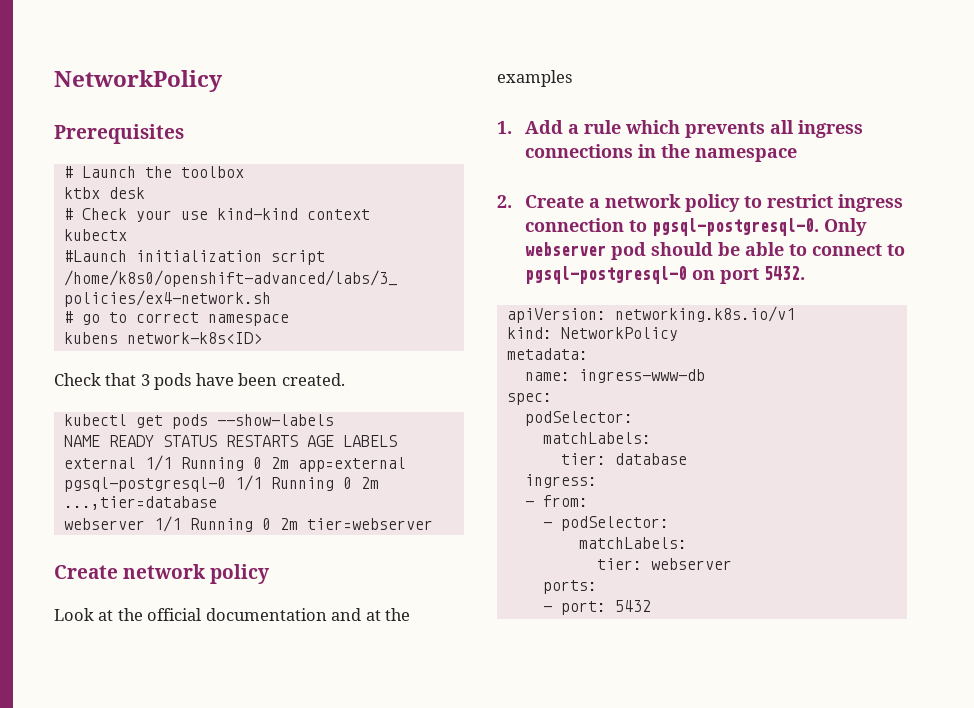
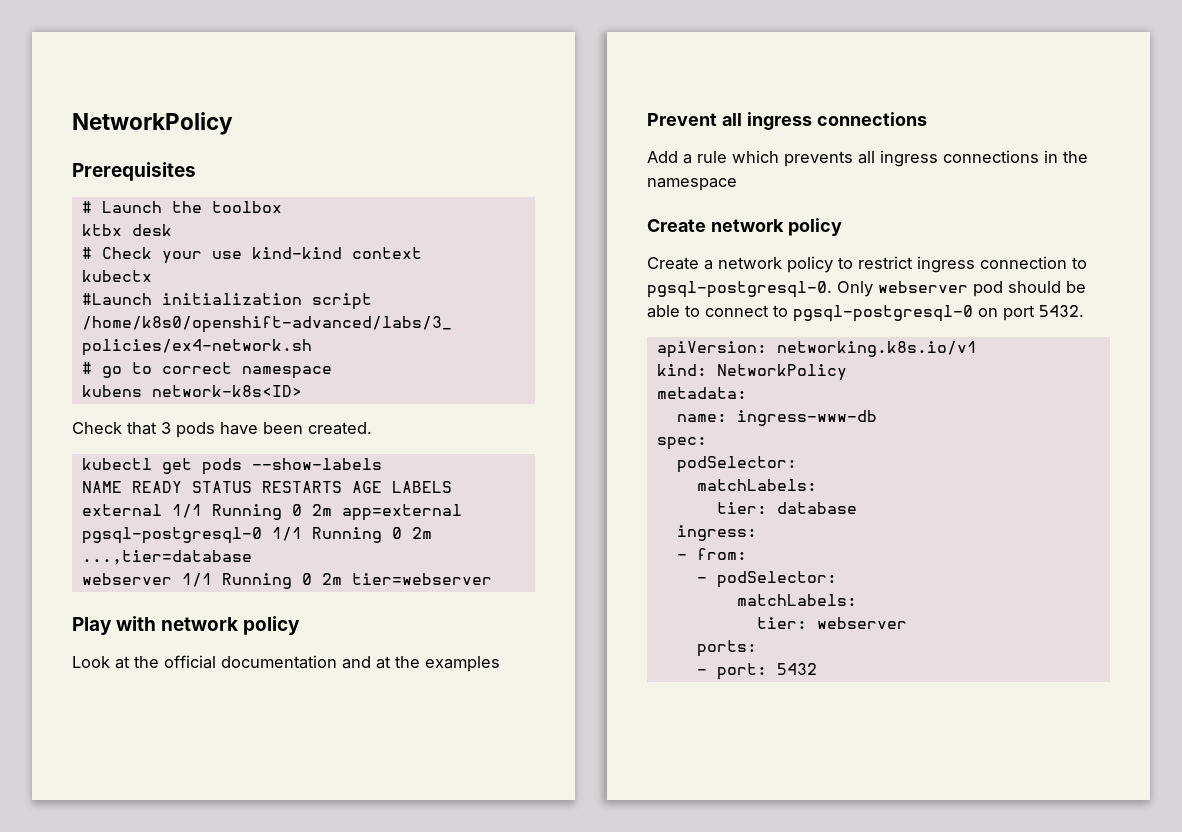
- Create network policy
+ Play with network policy
- 1. Add a rule which prevents all ingress connections in the namespace
+ Prevent all ingress connections
+ Add a rule which prevents all ingress connections in the namespace
- 2. Create a network policy to restrict ingress connection to pgsql-postgresql-0.
+ Create network policy
+ Create a network policy to restrict ingress connection to pgsql-postgresql-0.

